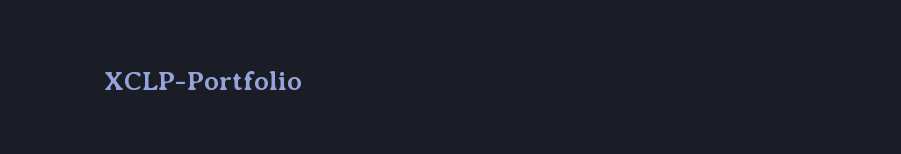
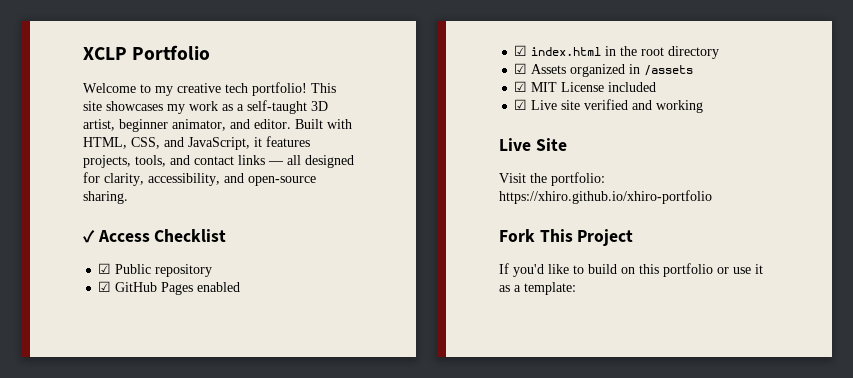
- XCLP-Portfolio
+ XCLP Portfolio
+ Welcome to my creative tech portfolio! This site showcases my work as a self-taught 3D artist, beginner animator, and editor. Built with HTML, CSS, and JavaScript, it features projects, tools, and contact links — all designed for clarity, accessibility, and open-source sharing.
+ ✓ Access Checklist
+ ☑ Public repository
+ ☑ GitHub Pages enabled
+ ☑ index.html in the root directory
+ ☑ Assets organized in /assets
+ ☑ MIT License included
+ ☑ Live site verified and working
+ Live Site
+ Visit the portfolio: https://xhiro.github.io/xhiro-portfolio
+ Fork This Project
+ If you'd like to build on this portfolio or use it as a template:

